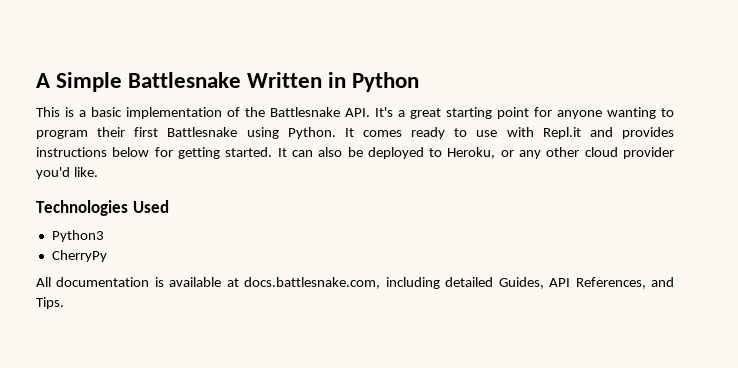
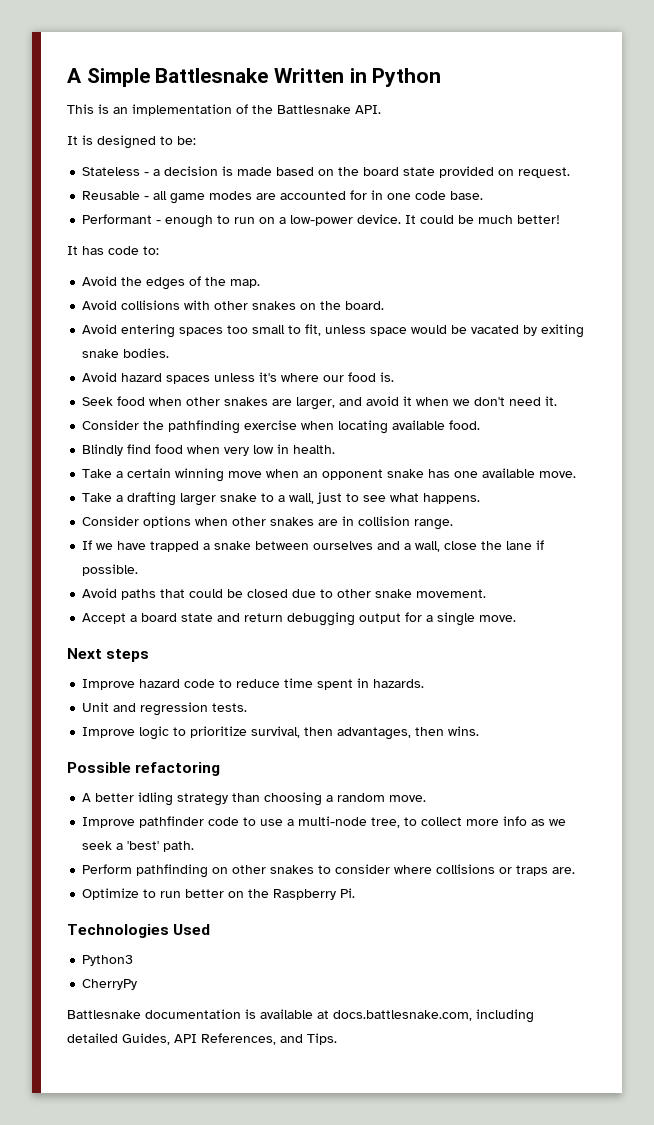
- This is a basic implementation of the Battlesnake API. It's a great starting point for anyone wanting to program their first Battlesnake using Python. It comes ready to use with Repl.it and provides instructions below for getting started. It can also be deployed to Heroku, or any other cloud provider you'd like.
+ This is an implementation of the Battlesnake API.
+ It is designed to be:
+ Stateless - a decision is made based on the board state provided on request.
+ Reusable - all game modes are accounted for in one code base.
+ Performant - enough to run on a low-power device. It could be much better!
+ It has code to:
+ Avoid the edges of the map.
+ Avoid collisions with other snakes on the board.
+ Avoid entering spaces too small to fit, unless space would be vacated by exiting snake bodies.
+ Avoid hazard spaces unless it's where our food is.
+ Seek food when other snakes are larger, and avoid it when we don't need it.
+ Consider the pathfinding exercise when locating available food.
+ Blindly find food when very low in health.
+ Take a certain winning move when an opponent snake has one available move.
+ Take a drafting larger snake to a wall, just to see what happens.
+ Consider options when other snakes are in collision range.
+ If we have trapped a snake between ourselves and a wall, close the lane if possible.
+ Avoid paths that could be closed due to other snake movement.
+ Accept a board state and return debugging output for a single move.
+ Next steps
+ Improve hazard code to reduce time spent in hazards.
+ Unit and regression tests.
+ Improve logic to prioritize survival, then advantages, then wins.
+ Possible refactoring
+ A better idling strategy than choosing a random move.
+ Improve pathfinder code to use a multi-node tree, to collect more info as we seek a 'best' path.
+ Perform pathfinding on other snakes to consider where collisions or traps are.
+ Optimize to run better on the Raspberry Pi.
- All documentation is available at docs.battlesnake.com, including detailed Guides, API References, and Tips.
+ Battlesnake documentation is available at docs.battlesnake.com, including detailed Guides, API References, and Tips.

